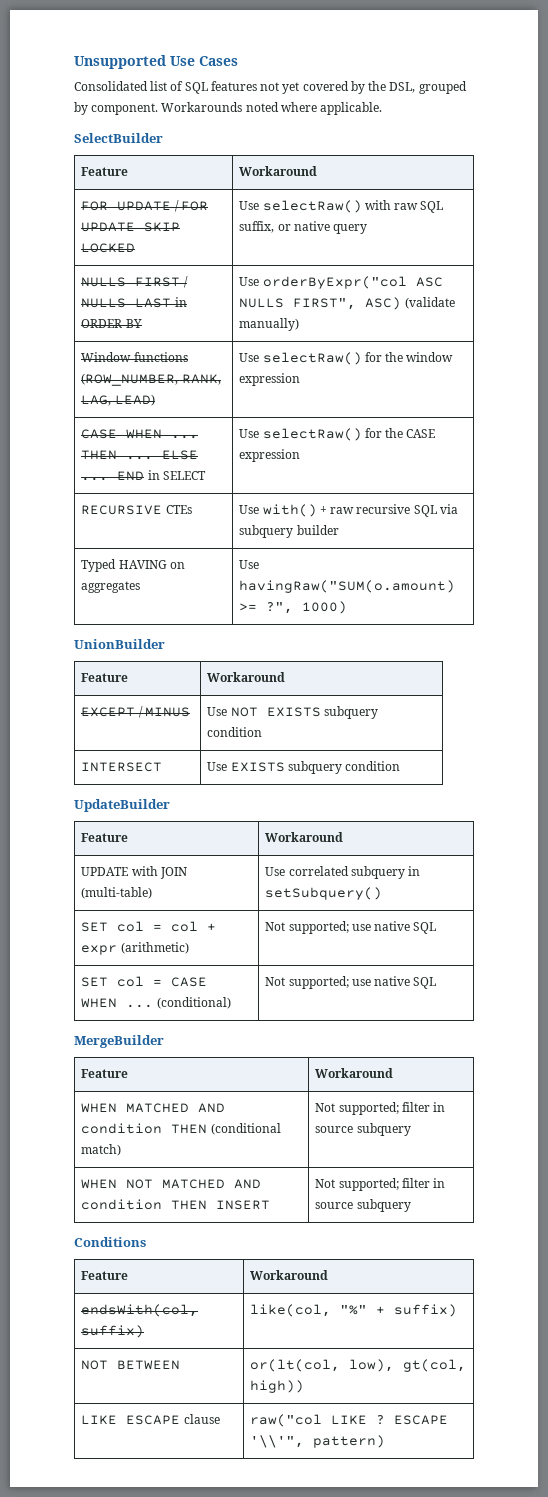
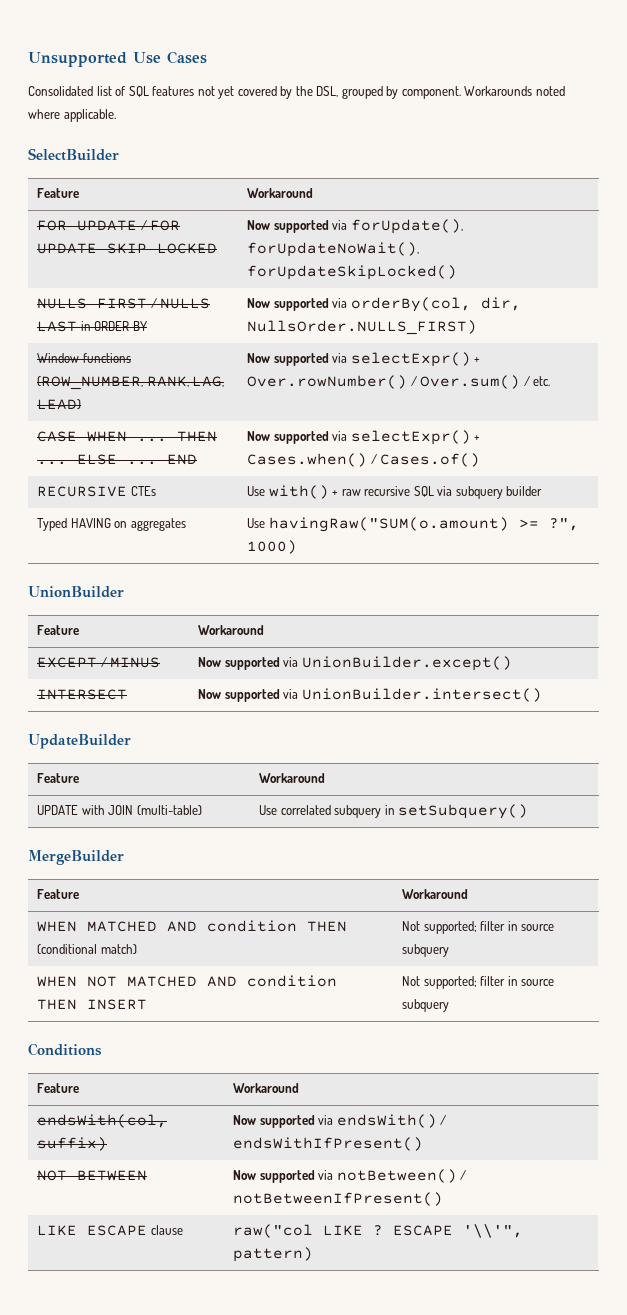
- FOR UPDATE / FOR UPDATE SKIP LOCKED | Use selectRaw() with raw SQL suffix, or native query
+ FOR UPDATE / FOR UPDATE SKIP LOCKED | Now supported via forUpdate(), forUpdateNoWait(), forUpdateSkipLocked()
- NULLS FIRST / NULLS LAST in ORDER BY | Use orderByExpr("col ASC NULLS FIRST", ASC) (validate manually)
+ NULLS FIRST / NULLS LAST in ORDER BY | Now supported via orderBy(col, dir, NullsOrder.NULLS_FIRST)
- Window functions (ROW_NUMBER, RANK, LAG, LEAD) | Use selectRaw() for the window expression
+ Window functions (ROW_NUMBER, RANK, LAG, LEAD) | Now supported via selectExpr() + Over.rowNumber() / Over.sum() / etc.
- CASE WHEN ... THEN ... ELSE ... END in SELECT | Use selectRaw() for the CASE expression
+ CASE WHEN ... THEN ... ELSE ... END | Now supported via selectExpr() + Cases.when() / Cases.of()
- EXCEPT / MINUS | Use NOT EXISTS subquery condition
- INTERSECT | Use EXISTS subquery condition
+ EXCEPT / MINUS | Now supported via UnionBuilder.except()
+ INTERSECT | Now supported via UnionBuilder.intersect()
- SET col = col + expr (arithmetic) | Not supported; use native SQL
- SET col = CASE WHEN ... (conditional) | Not supported; use native SQL
- endsWith(col, suffix) | like(col, "%" + suffix)
- NOT BETWEEN | or(lt(col, low), gt(col, high))
+ endsWith(col, suffix) | Now supported via endsWith() / endsWithIfPresent()
+ NOT BETWEEN | Now supported via notBetween() / notBetweenIfPresent()

